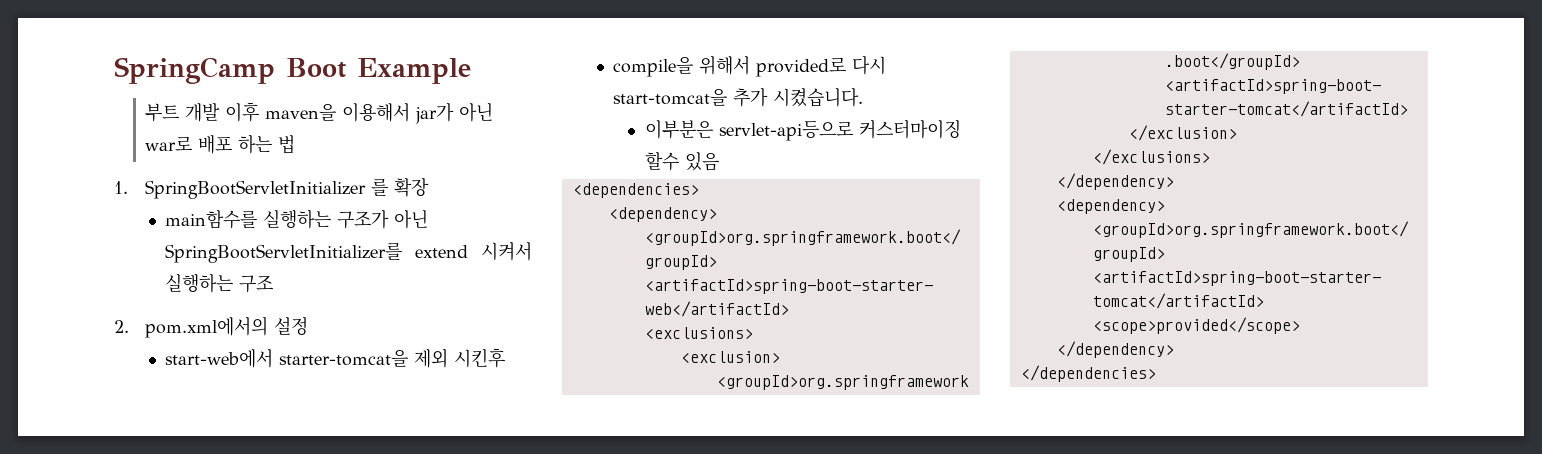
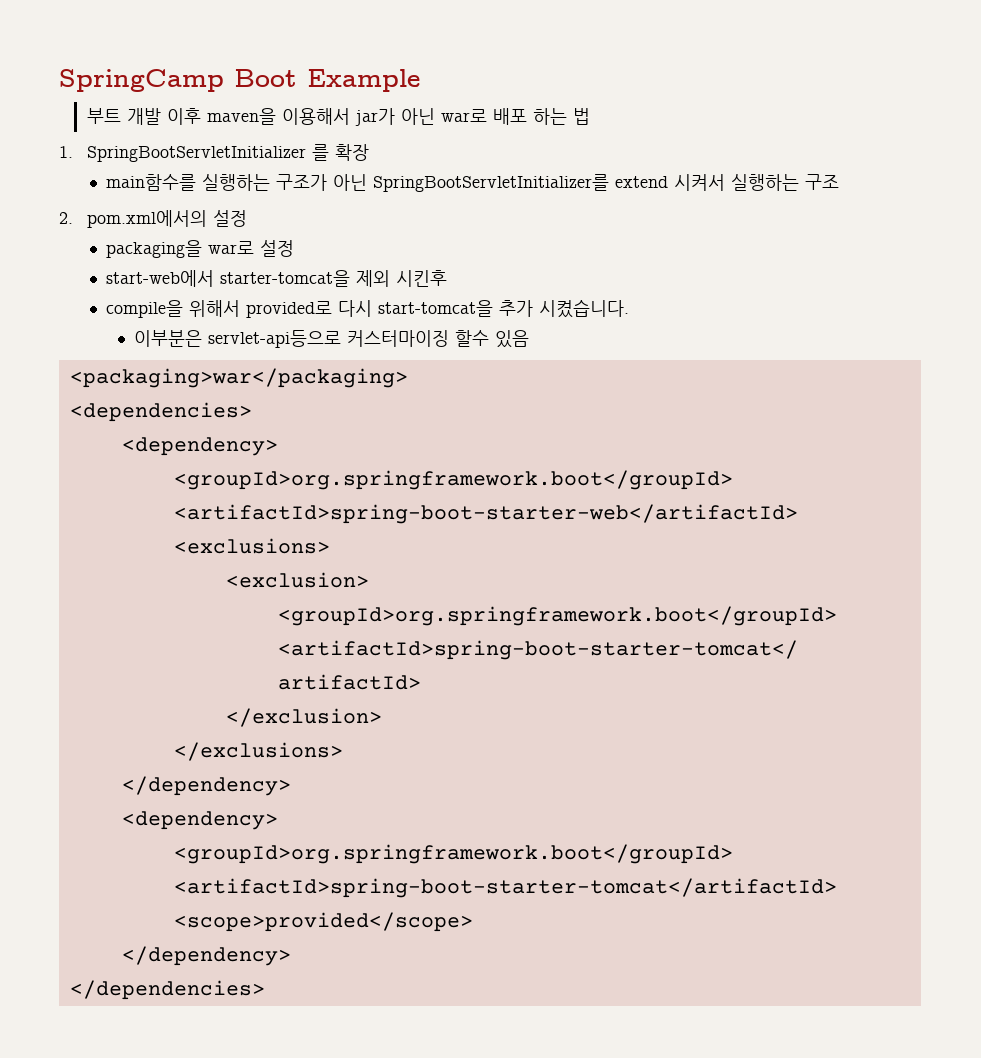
+ packaging을 war로 설정
+ <packaging>war</packaging>

